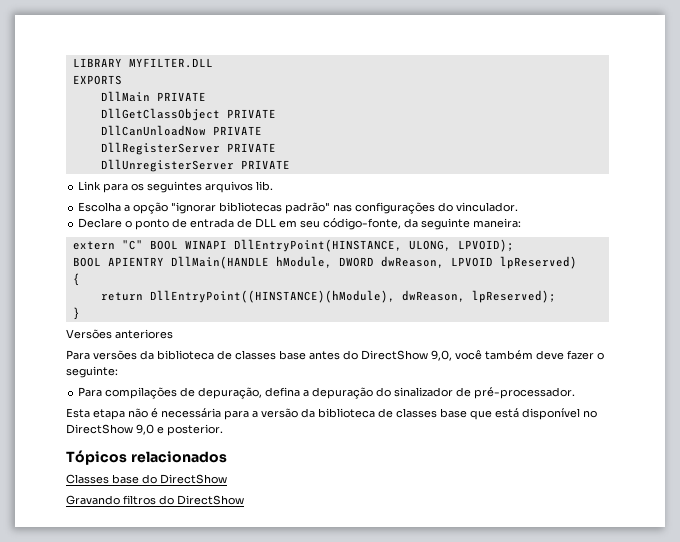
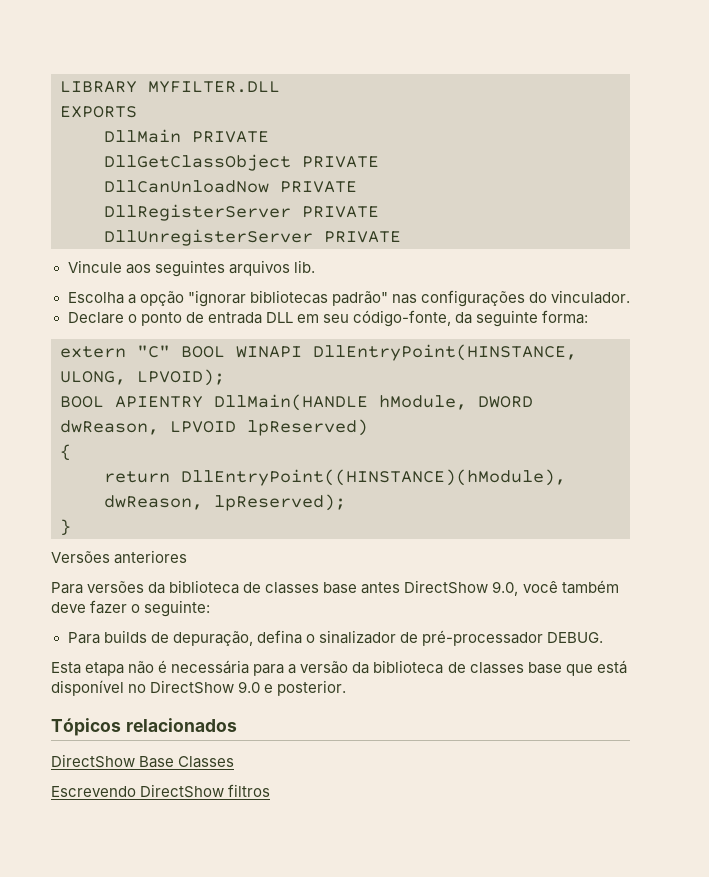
- Link para os seguintes arquivos lib.
+ Vincule aos seguintes arquivos lib.
- Declare o ponto de entrada de DLL em seu código-fonte, da seguinte maneira:
+ Declare o ponto de entrada DLL em seu código-fonte, da seguinte forma:
- Para versões da biblioteca de classes base antes do DirectShow 9,0, você também deve fazer o seguinte:
+ Para versões da biblioteca de classes base antes DirectShow 9.0, você também deve fazer o seguinte:
- Para compilações de depuração, defina a depuração do sinalizador de pré-processador.
+ Para builds de depuração, defina o sinalizador de pré-processador DEBUG.
- Esta etapa não é necessária para a versão da biblioteca de classes base que está disponível no DirectShow 9,0 e posterior.
+ Esta etapa não é necessária para a versão da biblioteca de classes base que está disponível no DirectShow 9.0 e posterior.
- Classes base do DirectShow
- Gravando filtros do DirectShow
+ DirectShow Base Classes
+ Escrevendo DirectShow filtros

